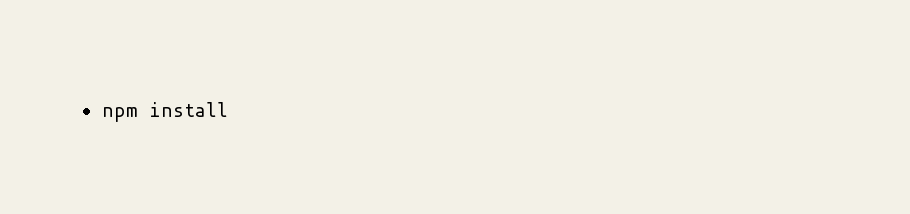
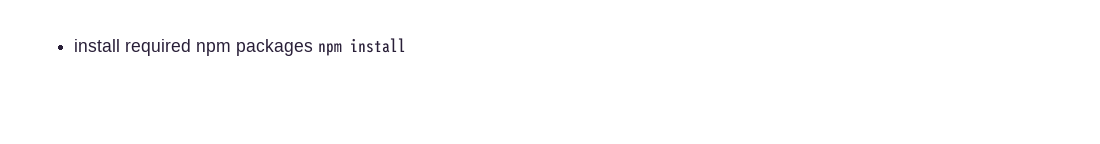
- npm install
+ install required npm packages npm install

